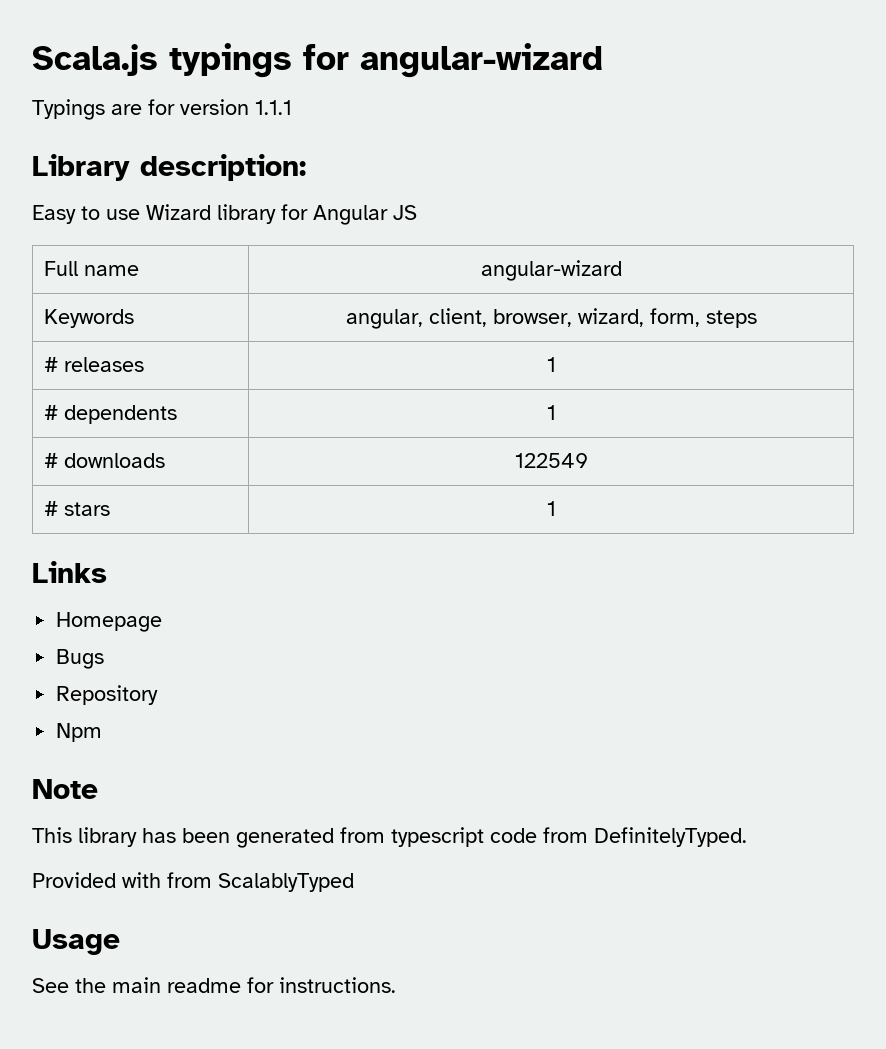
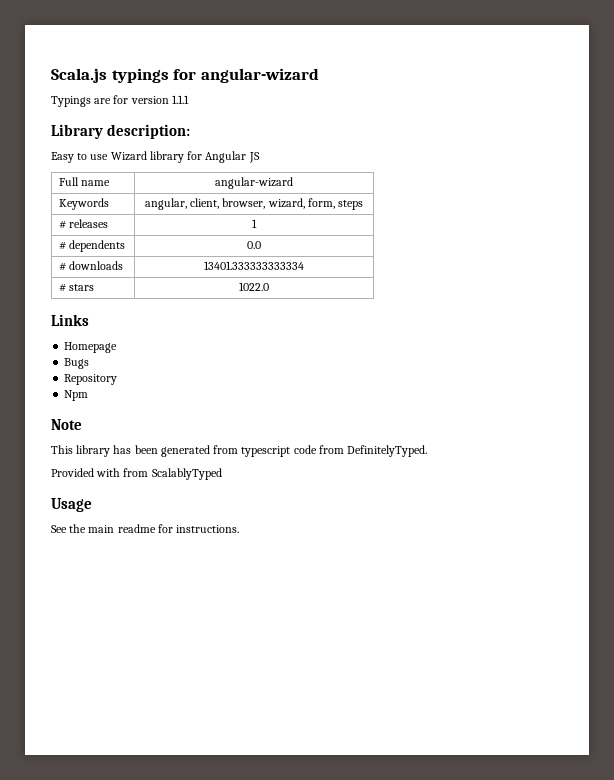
- # dependents | 1
+ # dependents | 0.0
- # downloads | 122549
+ # downloads | 13401.333333333334
- # stars | 1
+ # stars | 1022.0

